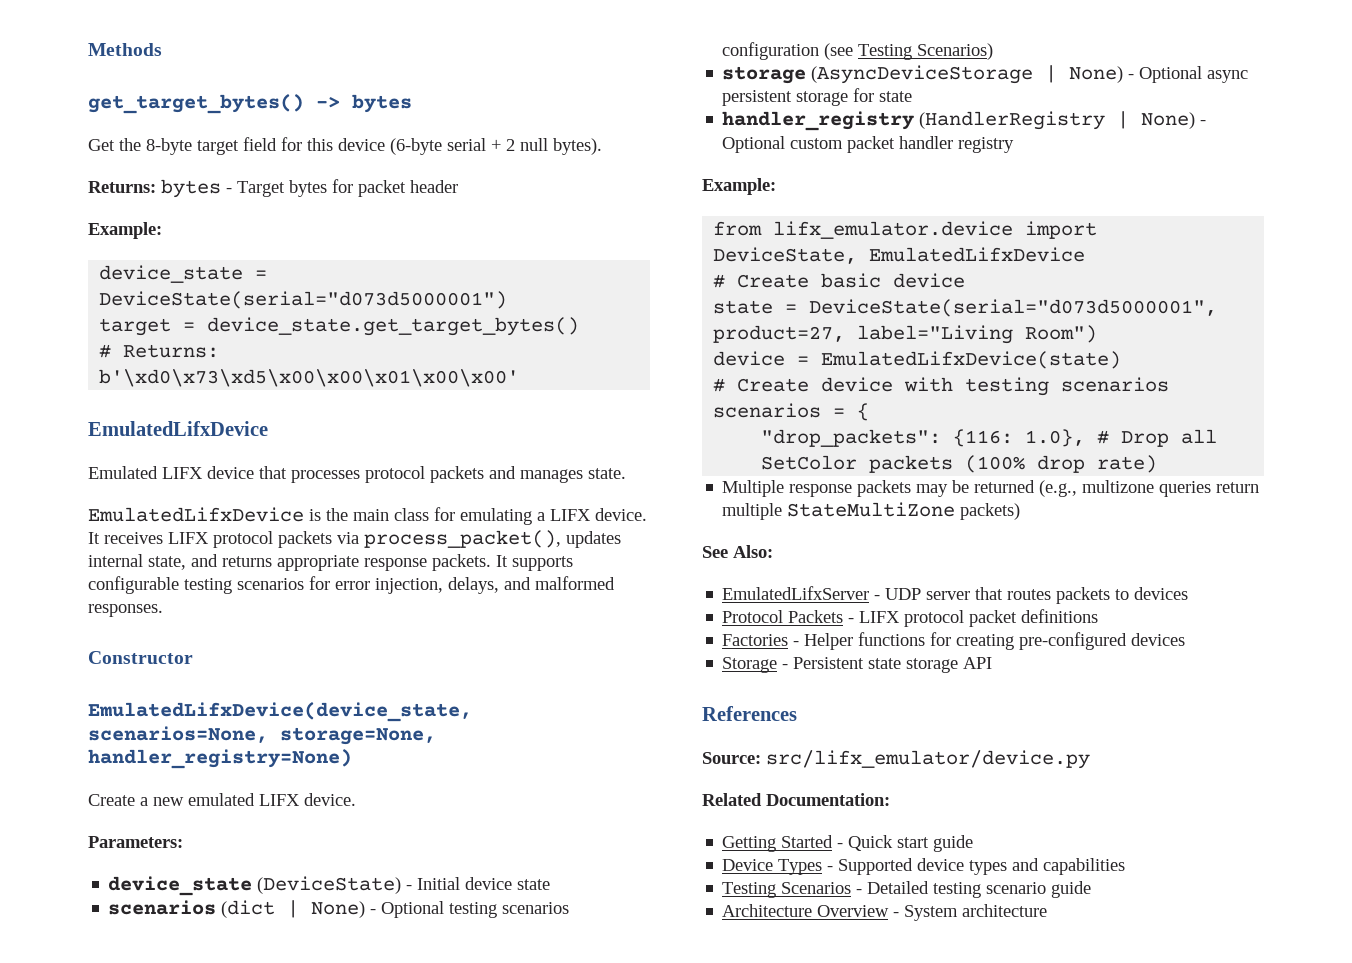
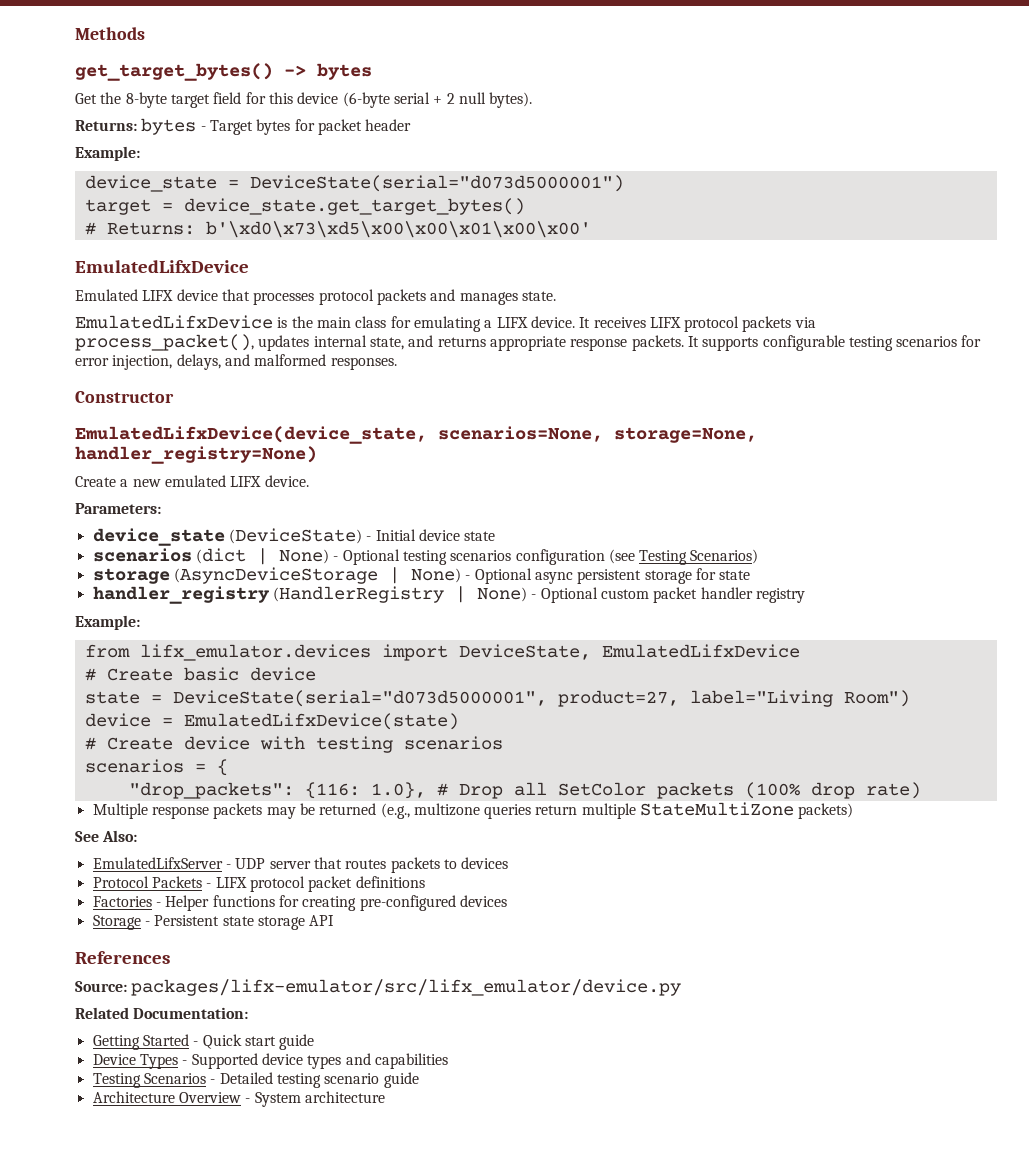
- from lifx_emulator.device import DeviceState, EmulatedLifxDevice
+ from lifx_emulator.devices import DeviceState, EmulatedLifxDevice
- Source: src/lifx_emulator/device.py
+ Source: packages/lifx-emulator/src/lifx_emulator/device.py

